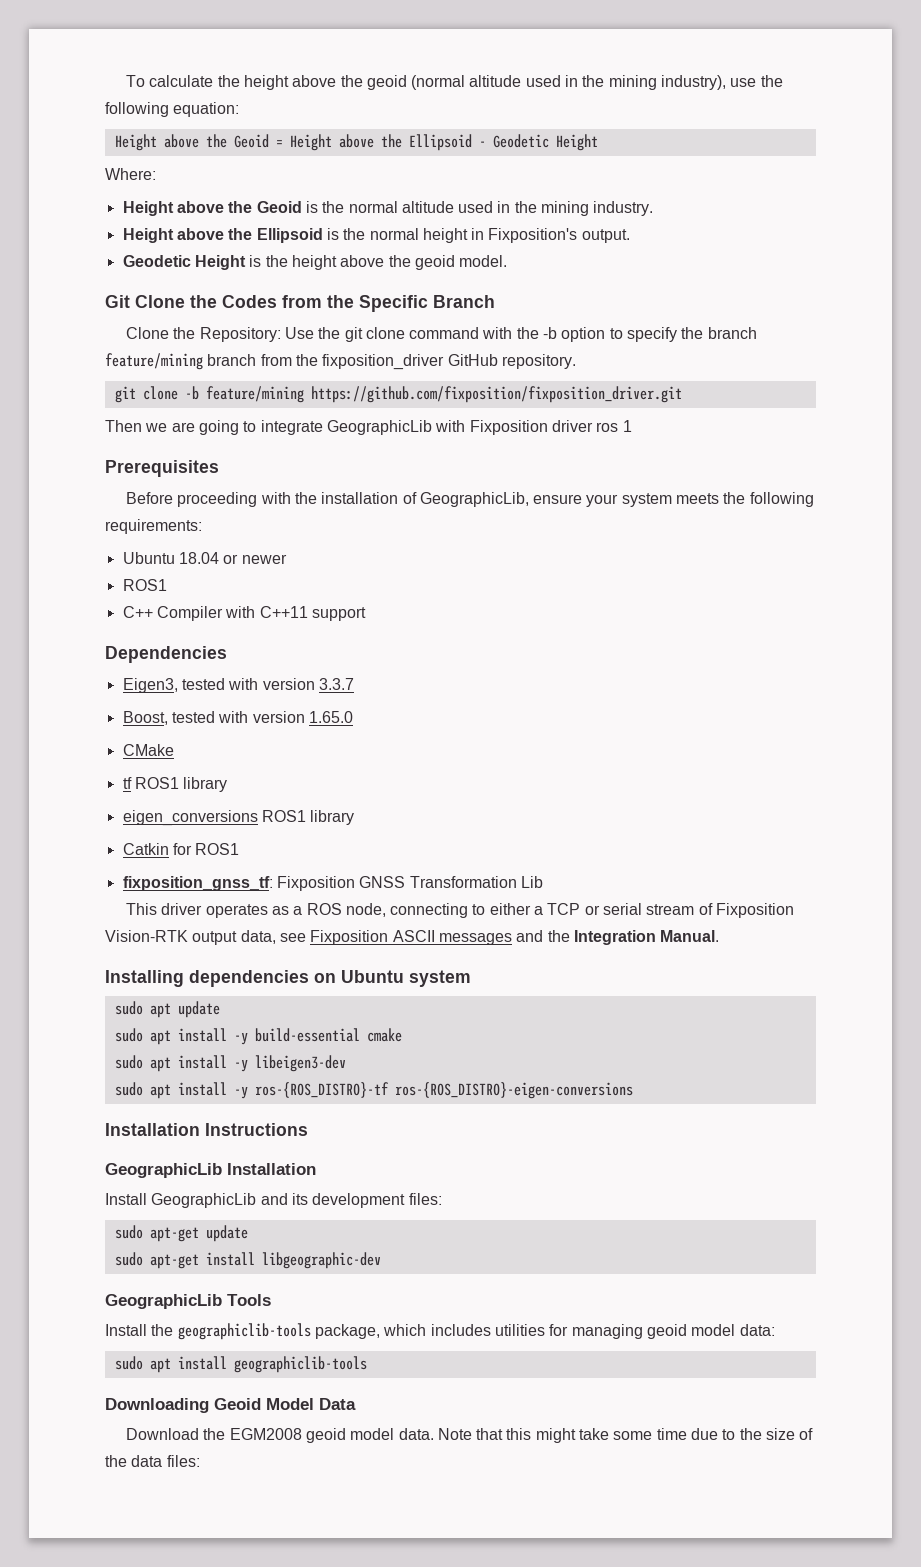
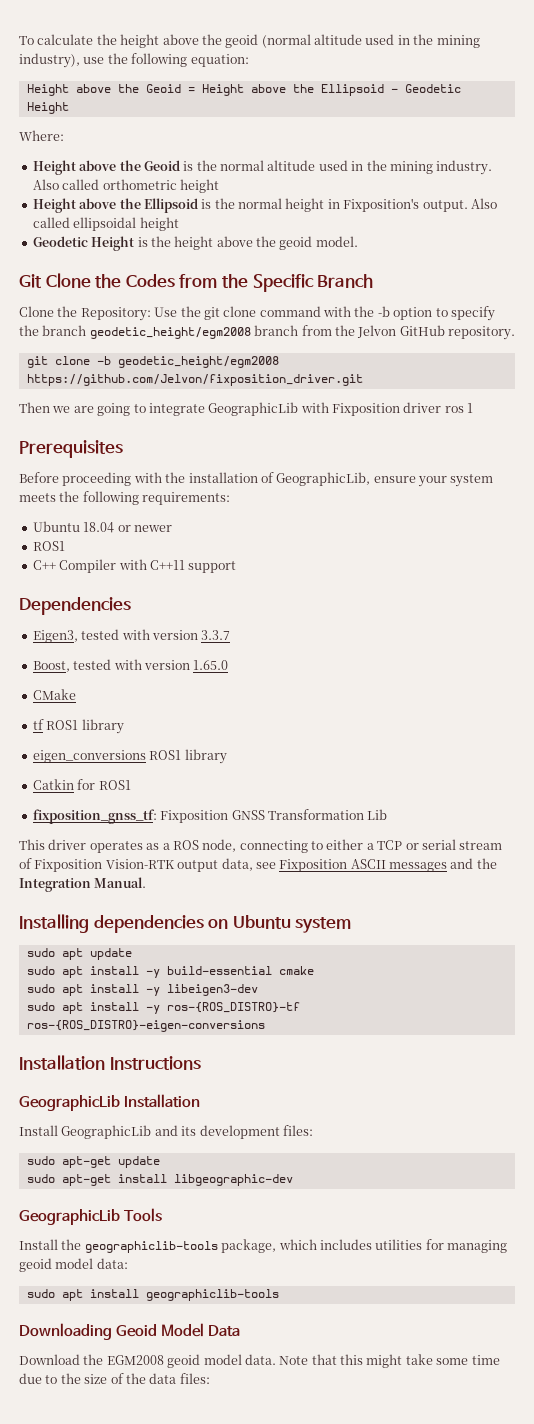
+ Also called orthometric height
+ Also called ellipsoidal height
- Clone the Repository: Use the git clone command with the -b option to specify the branch feature/mining branch from the fixposition_driver GitHub repository.
+ Clone the Repository: Use the git clone command with the -b option to specify the branch geodetic_height/egm2008 branch from the Jelvon GitHub repository.
- git clone -b feature/mining https://github.com/fixposition/fixposition_driver.git
+ git clone -b geodetic_height/egm2008 https://github.com/Jelvon/fixposition_driver.git

